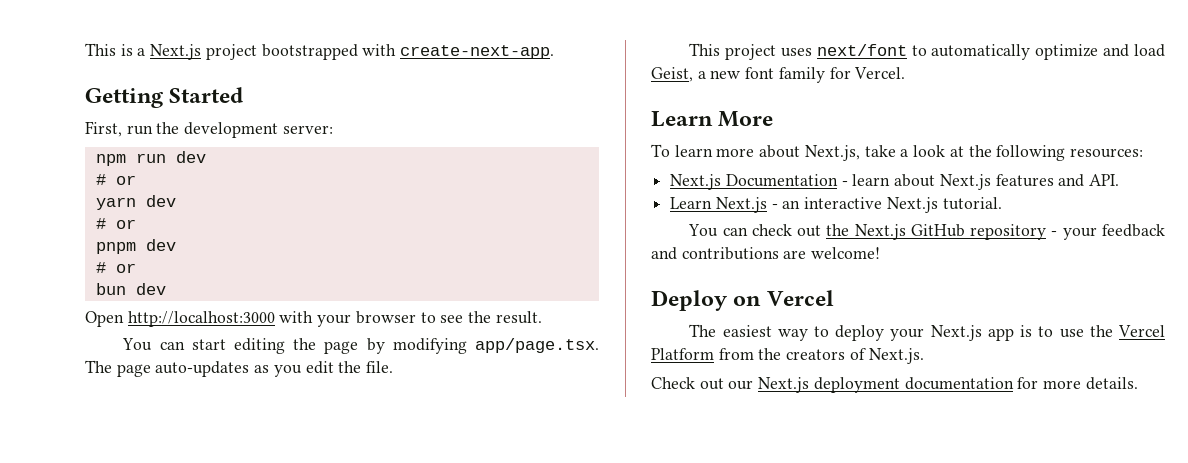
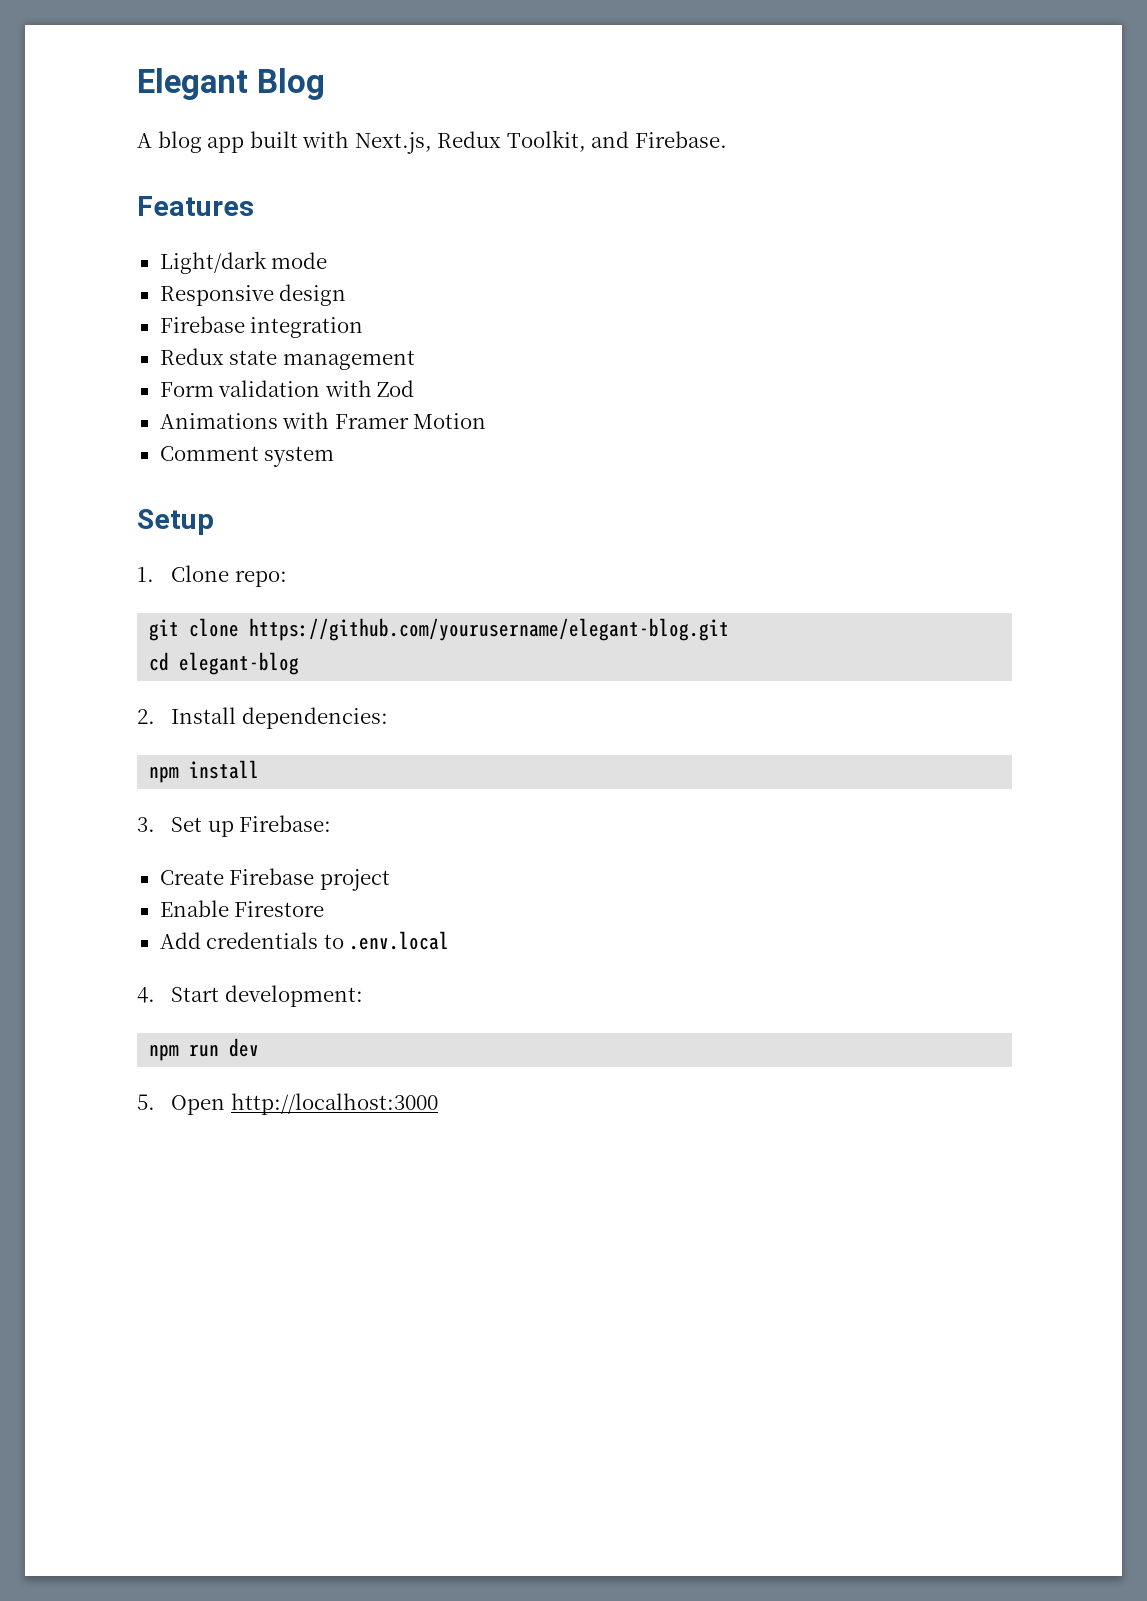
- This is a Next.js project bootstrapped with create-next-app.
- Getting Started
- First, run the development server:
+ Elegant Blog
+ A blog app built with Next.js, Redux Toolkit, and Firebase.
+ Features
+ Light/dark mode
+ Responsive design
+ Firebase integration
+ Redux state management
+ Form validation with Zod
+ Animations with Framer Motion
+ Comment system
+ Setup
+ 1. Clone repo:
+ git clone https://github.com/yourusername/elegant-blog.git
+ cd elegant-blog
+ 2. Install dependencies:
+ npm install
+ 3. Set up Firebase:
+ Create Firebase project
+ Enable Firestore
+ Add credentials to .env.local
+ 4. Start development:
  npm run dev
- # or
- yarn dev
- # or
- pnpm dev
- # or
- bun dev
- Open http://localhost:3000 with your browser to see the result.
- You can start editing the page by modifying app/page.tsx. The page auto-updates as you edit the file.
- This project uses next/font to automatically optimize and load Geist, a new font family for Vercel.
- Learn More
- To learn more about Next.js, take a look at the following resources:
- Next.js Documentation - learn about Next.js features and API.
- Learn Next.js - an interactive Next.js tutorial.
- You can check out the Next.js GitHub repository - your feedback and contributions are welcome!
- Deploy on Vercel
- The easiest way to deploy your Next.js app is to use the Vercel Platform from the creators of Next.js.
- Check out our Next.js deployment documentation for more details.
+ 5. Open http://localhost:3000

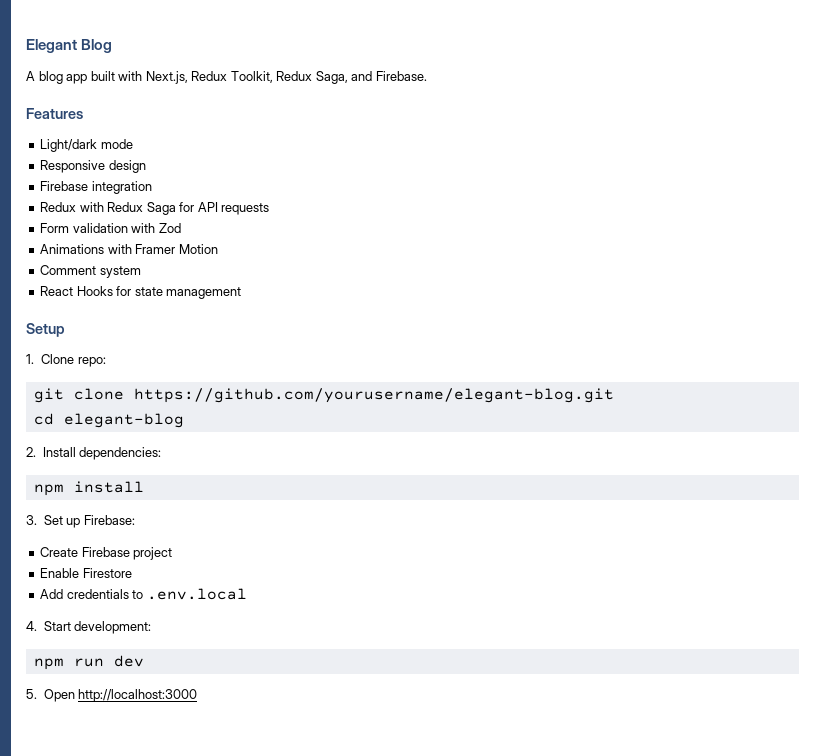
- A blog app built with Next.js, Redux Toolkit, and Firebase.
+ A blog app built with Next.js, Redux Toolkit, Redux Saga, and Firebase.
- Redux state management
+ Redux with Redux Saga for API requests
+ React Hooks for state management

